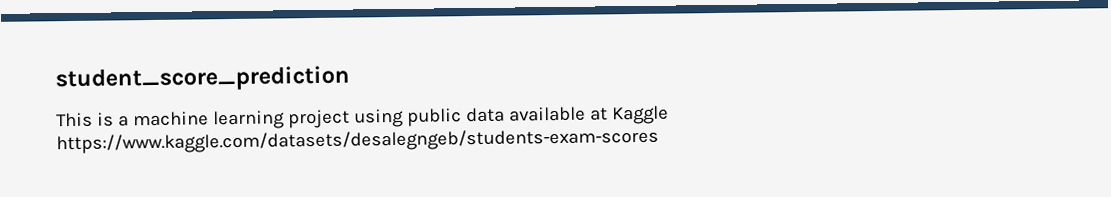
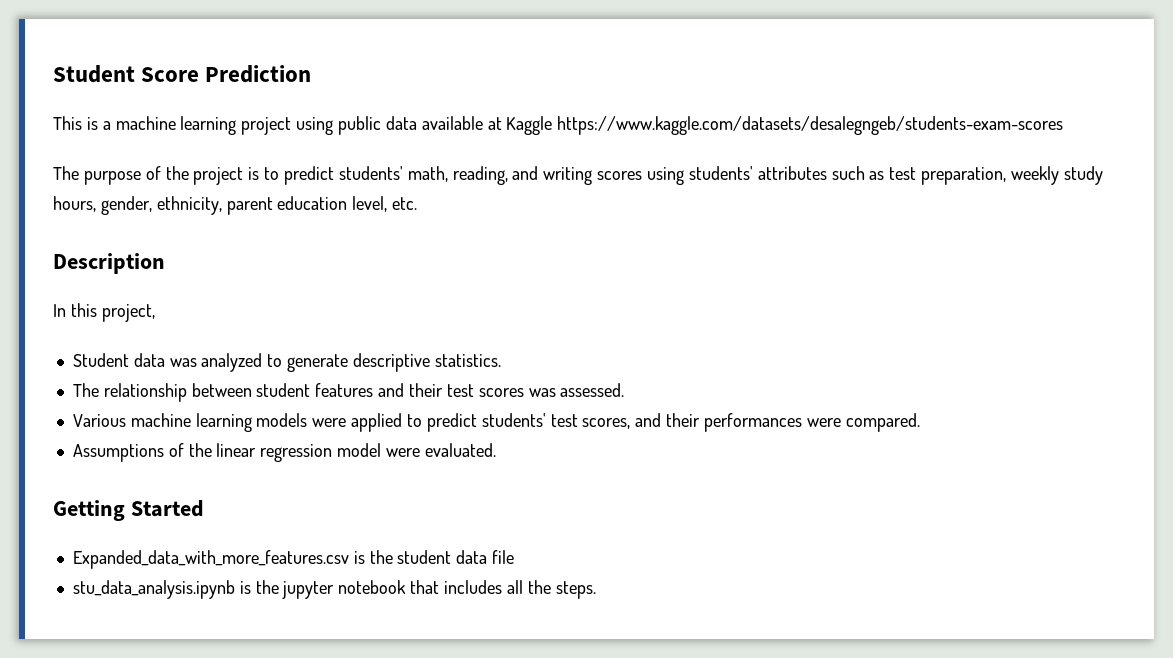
- student_score_prediction
+ Student Score Prediction
+ The purpose of the project is to predict students' math, reading, and writing scores using students' attributes such as test preparation, weekly study hours, gender, ethnicity, parent education level, etc.
+ Description
+ In this project,
+ Student data was analyzed to generate descriptive statistics.
+ The relationship between student features and their test scores was assessed.
+ Various machine learning models were applied to predict students' test scores, and their performances were compared.
+ Assumptions of the linear regression model were evaluated.
+ Getting Started
+ Expanded_data_with_more_features.csv is the student data file
+ stu_data_analysis.ipynb is the jupyter notebook that includes all the steps.

